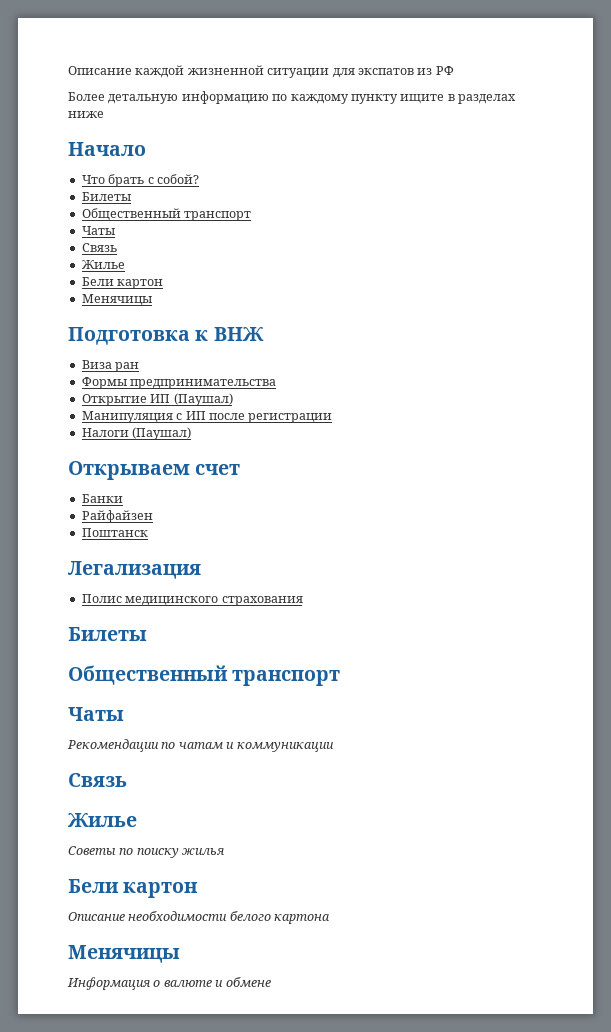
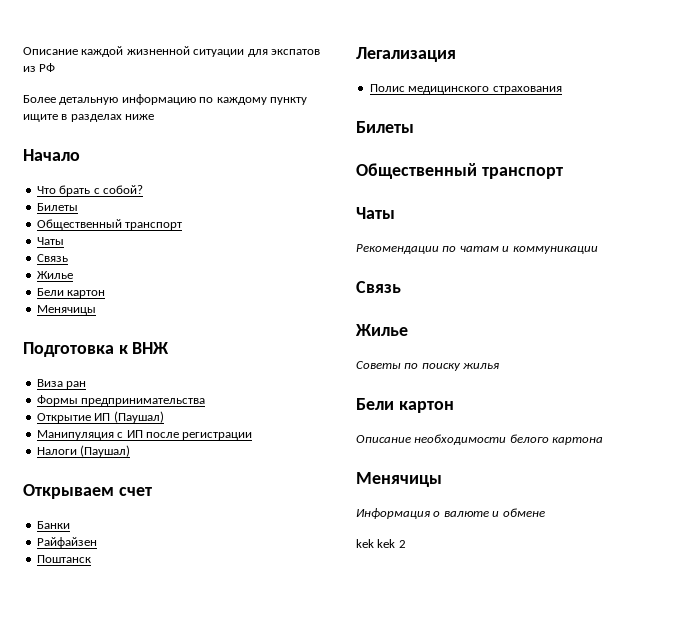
+ kek kek 2

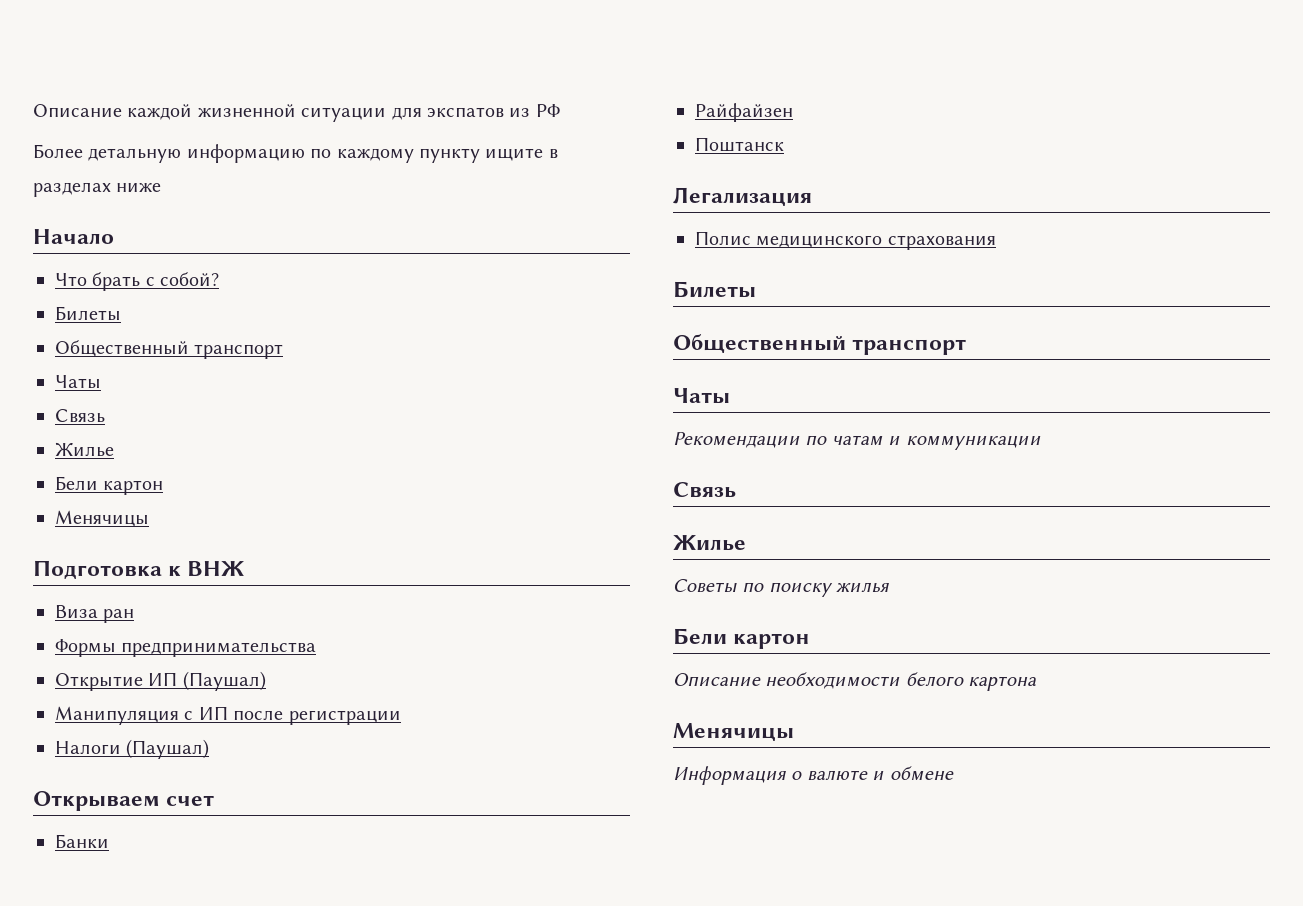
- kek kek 2

